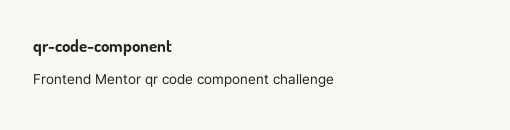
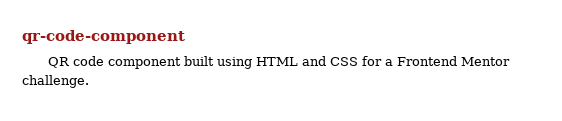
- Frontend Mentor qr code component challenge
+ QR code component built using HTML and CSS for a Frontend Mentor challenge.

